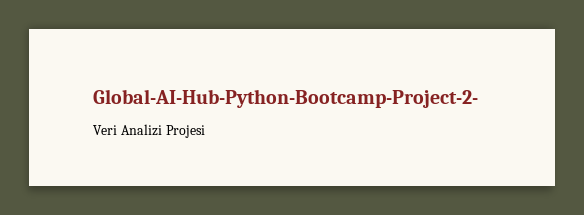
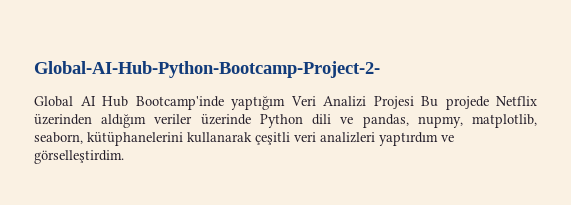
- Veri Analizi Projesi
+ Global AI Hub Bootcamp'inde yaptığım Veri Analizi Projesi Bu projede Netflix üzerinden aldığım veriler üzerinde Python dili ve pandas, nupmy, matplotlib, seaborn, kütüphanelerini kullanarak çeşitli veri analizleri yaptırdım ve görselleştirdim.

